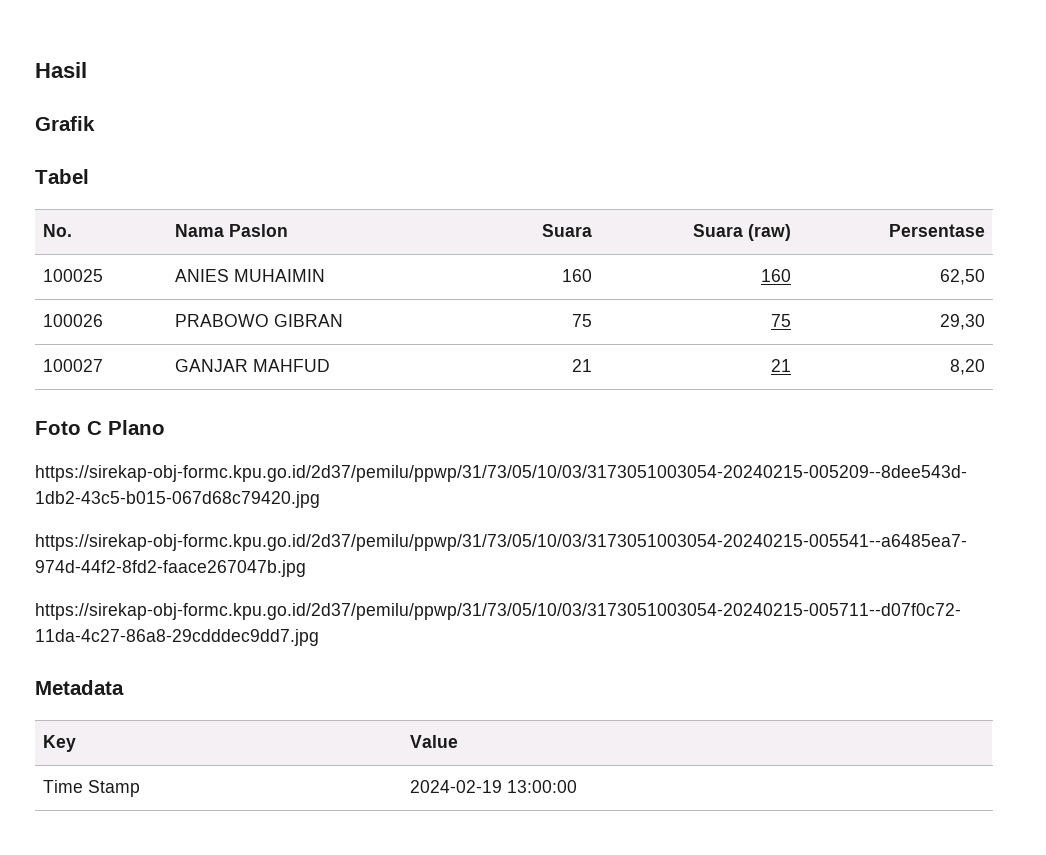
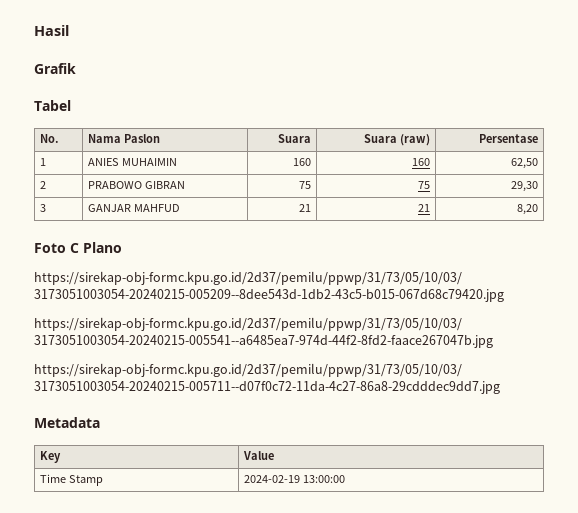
- 100025 | ANIES MUHAIMIN | 160 | 160 | 62,50
+ 1 | ANIES MUHAIMIN | 160 | 160 | 62,50
- 100026 | PRABOWO GIBRAN | 75 | 75 | 29,30
+ 2 | PRABOWO GIBRAN | 75 | 75 | 29,30
- 100027 | GANJAR MAHFUD | 21 | 21 | 8,20
+ 3 | GANJAR MAHFUD | 21 | 21 | 8,20

